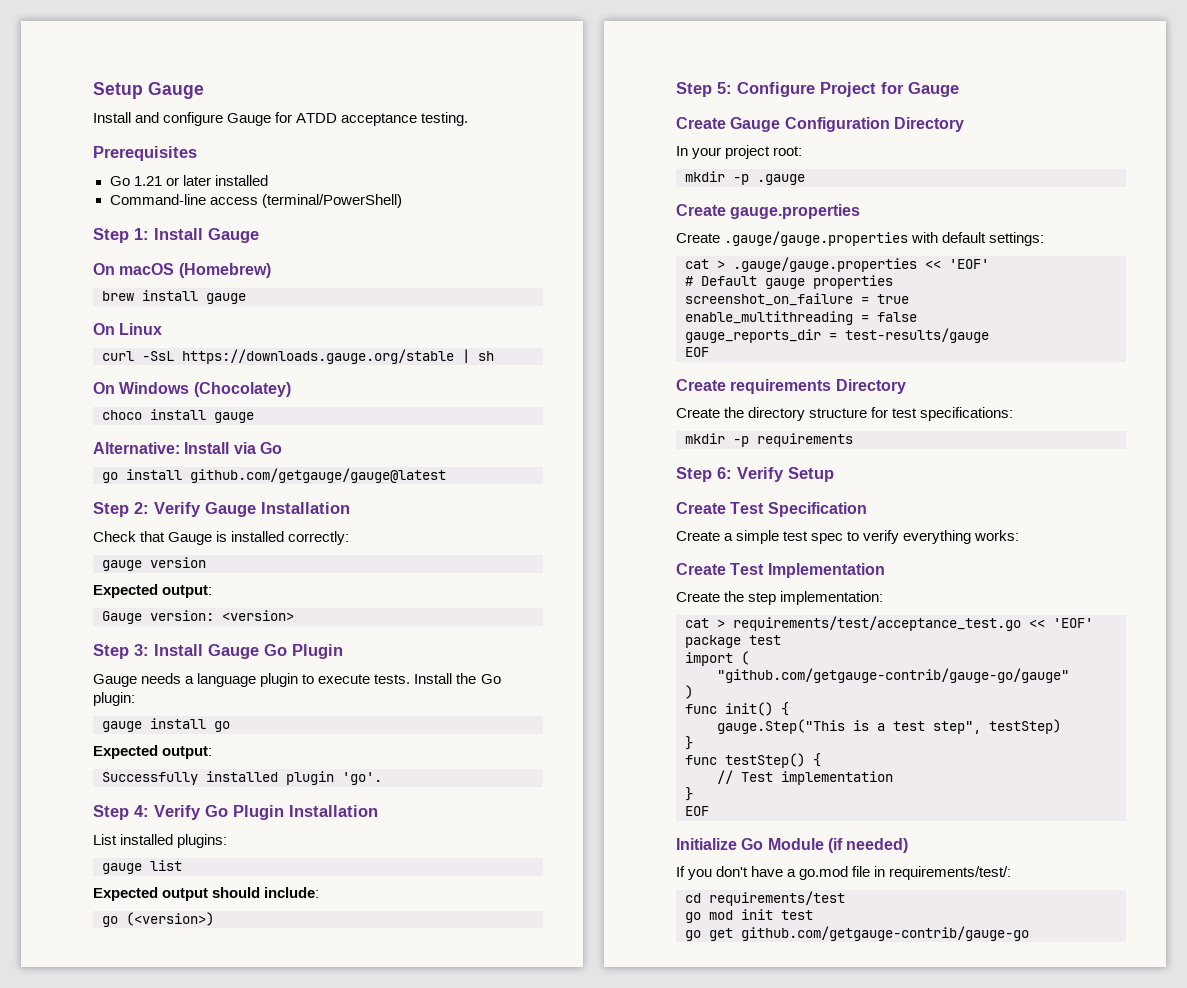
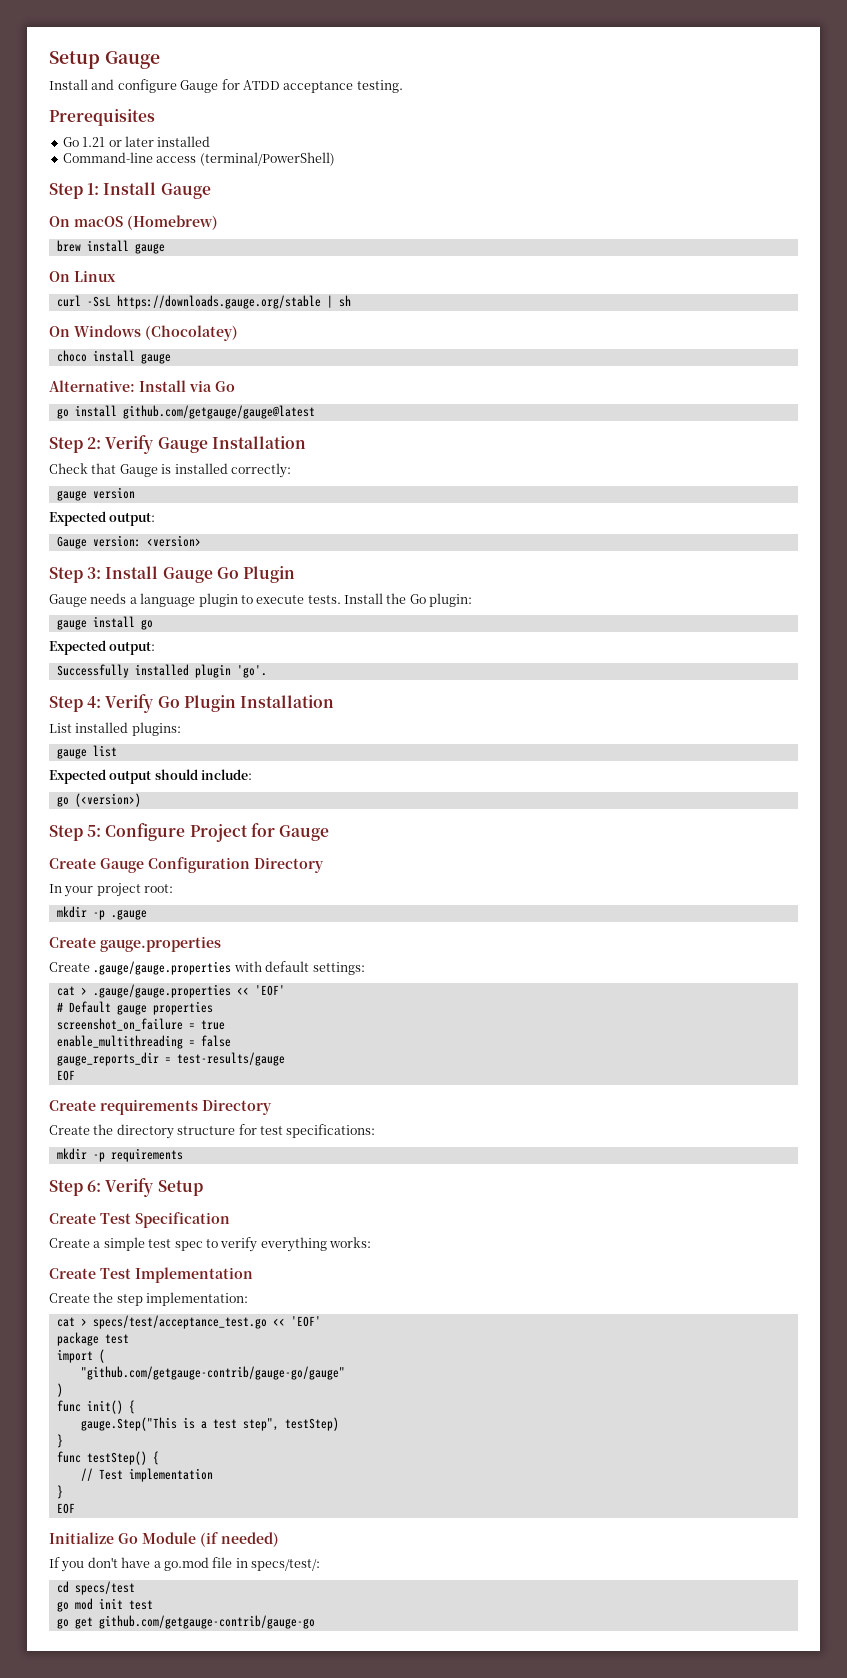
- cat > requirements/test/acceptance_test.go << 'EOF'
+ cat > specs/test/acceptance_test.go << 'EOF'
- If you don't have a go.mod file in requirements/test/:
+ If you don't have a go.mod file in specs/test/:
- cd requirements/test
+ cd specs/test

